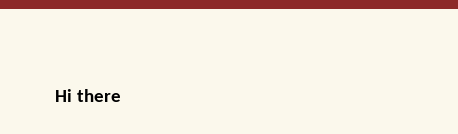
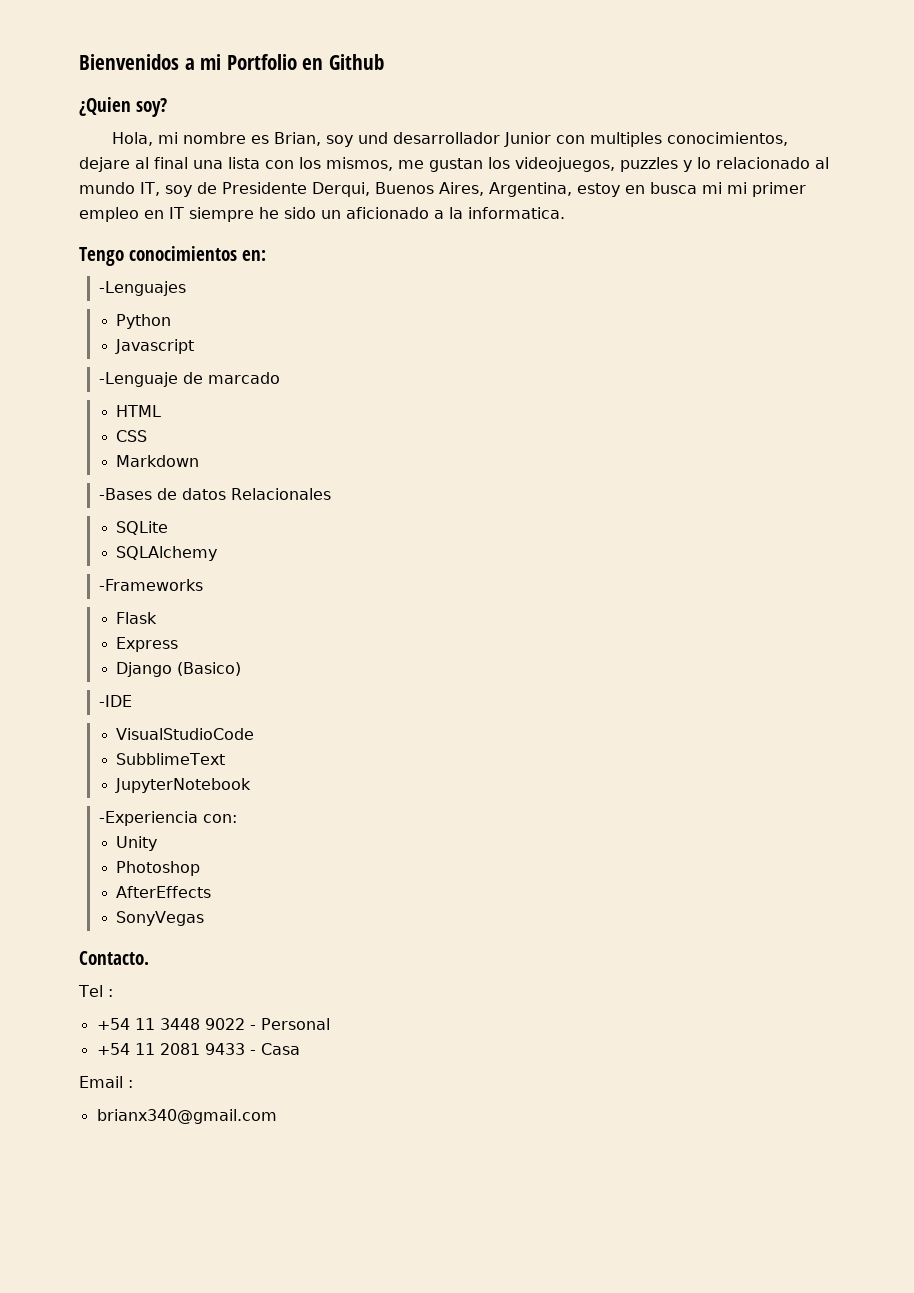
- Hi there
+ Bienvenidos a mi Portfolio en Github
+ ¿Quien soy?
+ Hola, mi nombre es Brian, soy und desarrollador Junior con multiples conocimientos, dejare al final una lista con los mismos, me gustan los videojuegos, puzzles y lo relacionado al mundo IT, soy de Presidente Derqui, Buenos Aires, Argentina, estoy en busca mi mi primer empleo en IT siempre he sido un aficionado a la informatica.
+ Tengo conocimientos en:
+ -Lenguajes
+ Python
+ Javascript
+ -Lenguaje de marcado
+ HTML
+ CSS
+ Markdown
+ -Bases de datos Relacionales
+ SQLite
+ SQLAlchemy
+ -Frameworks
+ Flask
+ Express
+ Django (Basico)
+ -IDE
+ VisualStudioCode
+ SubblimeText
+ JupyterNotebook
+ -Experiencia con:
+ Unity
+ Photoshop
+ AfterEffects
+ SonyVegas
+ Contacto.
+ Tel :
+ +54 11 3448 9022 - Personal
+ +54 11 2081 9433 - Casa
+ Email :
+ brianx340@gmail.com

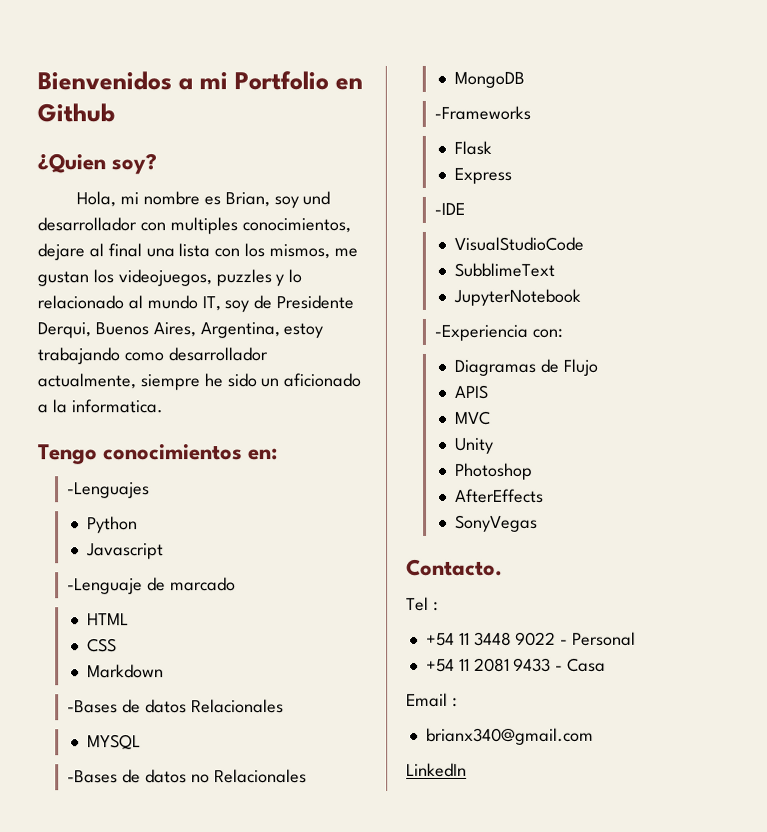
- Hola, mi nombre es Brian, soy und desarrollador Junior con multiples conocimientos, dejare al final una lista con los mismos, me gustan los videojuegos, puzzles y lo relacionado al mundo IT, soy de Presidente Derqui, Buenos Aires, Argentina, estoy en busca mi mi primer empleo en IT siempre he sido un aficionado a la informatica.
+ Hola, mi nombre es Brian, soy und desarrollador con multiples conocimientos, dejare al final una lista con los mismos, me gustan los videojuegos, puzzles y lo relacionado al mundo IT, soy de Presidente Derqui, Buenos Aires, Argentina, estoy trabajando como desarrollador actualmente, siempre he sido un aficionado a la informatica.
- SQLite
- SQLAlchemy
+ MYSQL
+ -Bases de datos no Relacionales
+ MongoDB
- Django (Basico)
+ Diagramas de Flujo
+ APIS
+ MVC
+ LinkedIn

